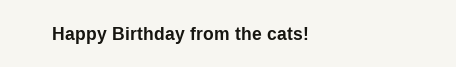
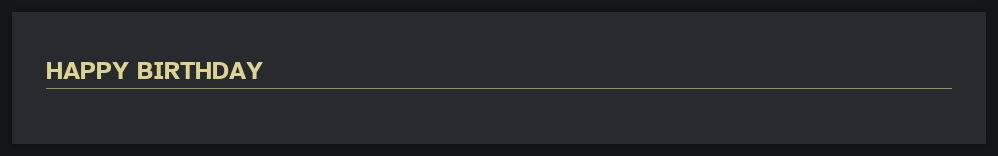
- Happy Birthday from the cats!
+ HAPPY BIRTHDAY

